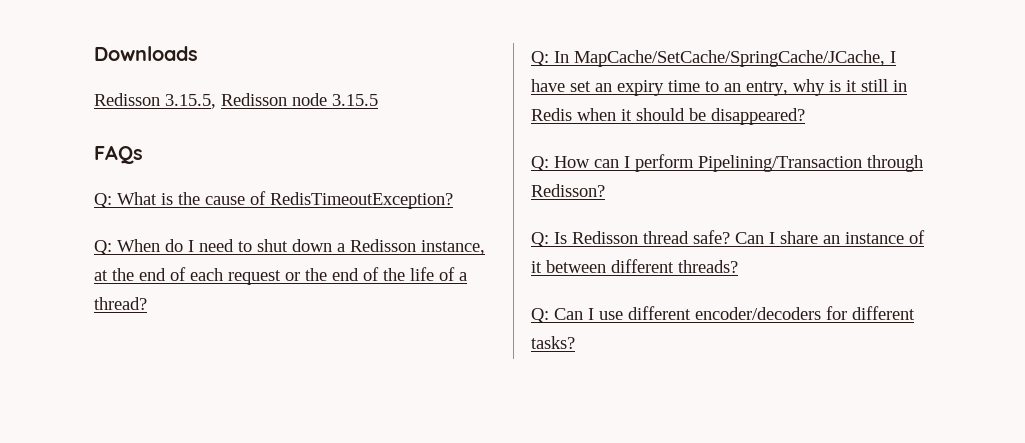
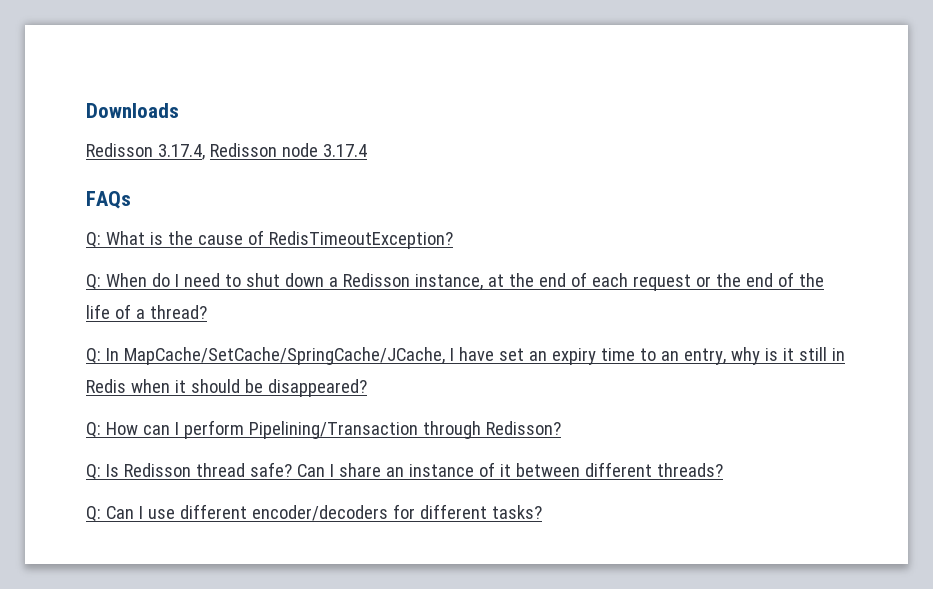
- Redisson 3.15.5, Redisson node 3.15.5
+ Redisson 3.17.4, Redisson node 3.17.4

